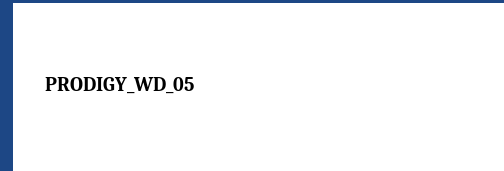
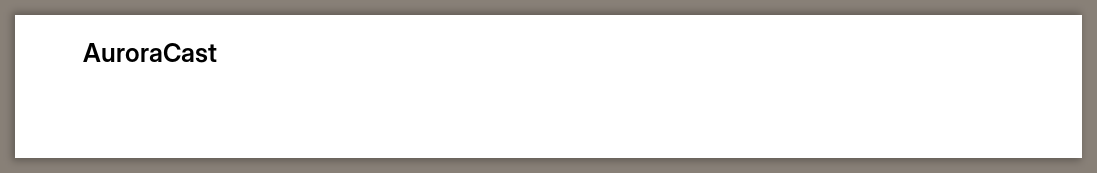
- PRODIGY_WD_05
+ AuroraCast

